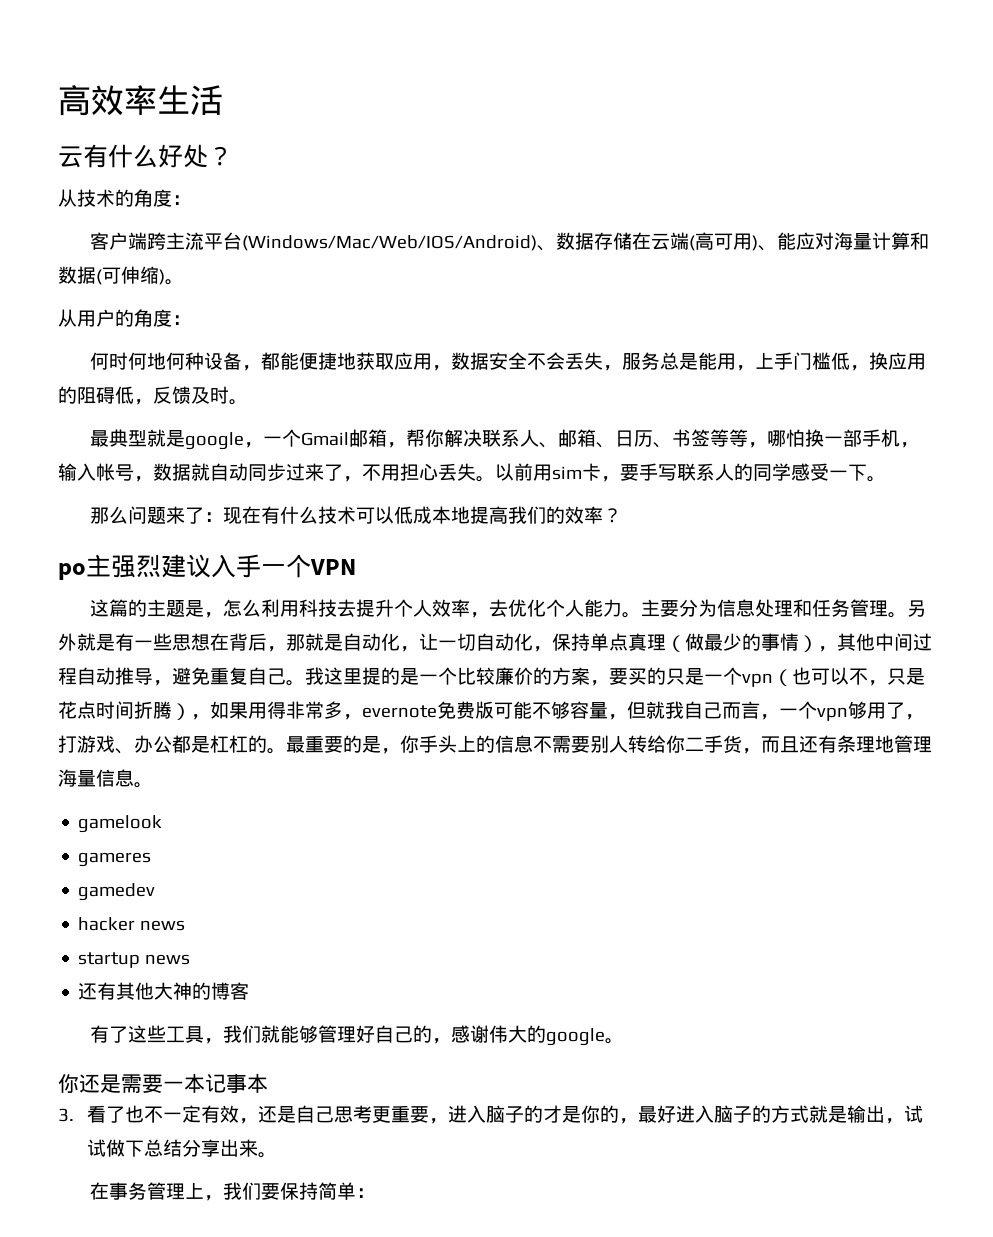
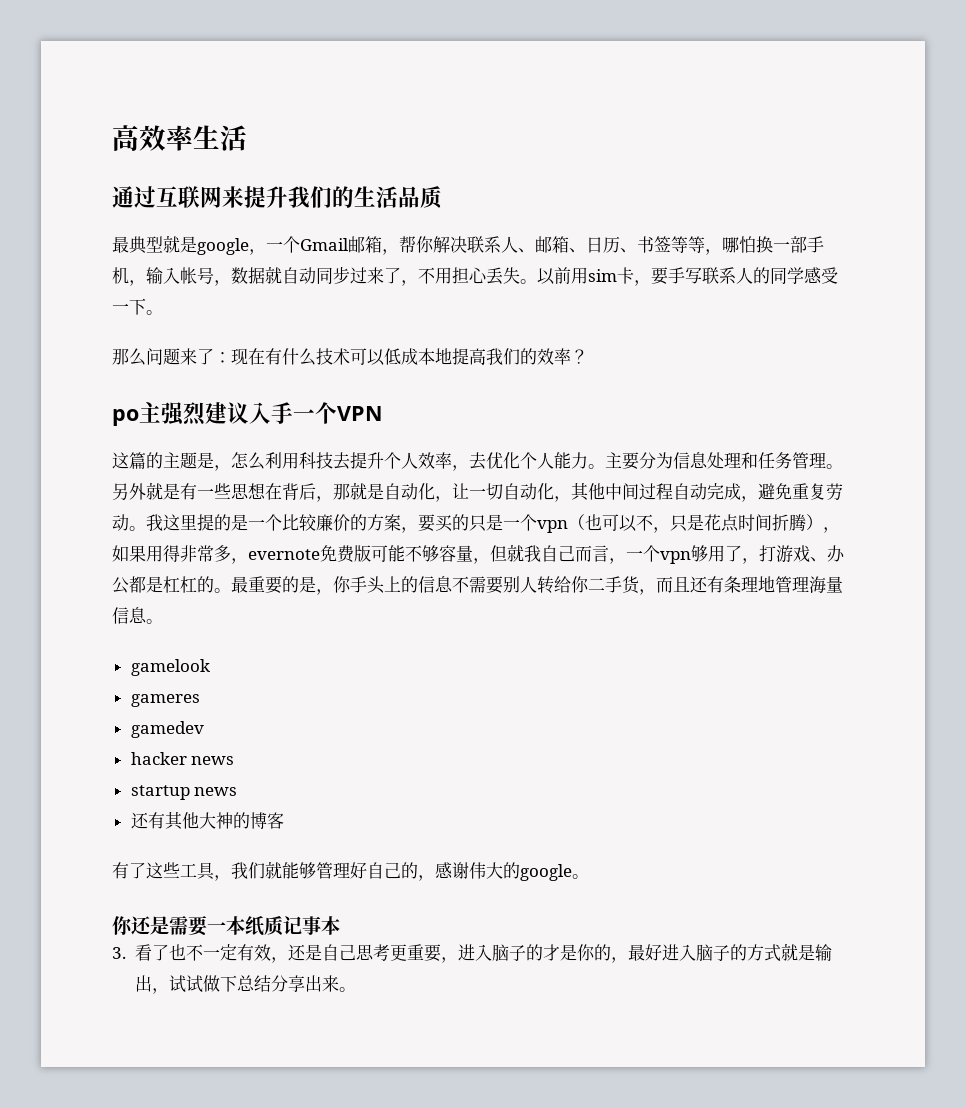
- 云有什么好处？
- 从技术的角度：
- 客户端跨主流平台(Windows/Mac/Web/IOS/Android)、数据存储在云端(高可用)、能应对海量计算和数据(可伸缩)。
- 从用户的角度：
- 何时何地何种设备，都能便捷地获取应用，数据安全不会丢失，服务总是能用，上手门槛低，换应用的阻碍低，反馈及时。
+ 通过互联网来提升我们的生活品质
- 另外就是有一些思想在背后，那就是自动化，让一切自动化，保持单点真理（做最少的事情），其他中间过程自动推导，避免重复自己。
+ 另外就是有一些思想在背后，那就是自动化，让一切自动化，其他中间过程自动完成，避免重复劳动。
- 你还是需要一本记事本
+ 你还是需要一本纸质记事本
- 在事务管理上，我们要保持简单：

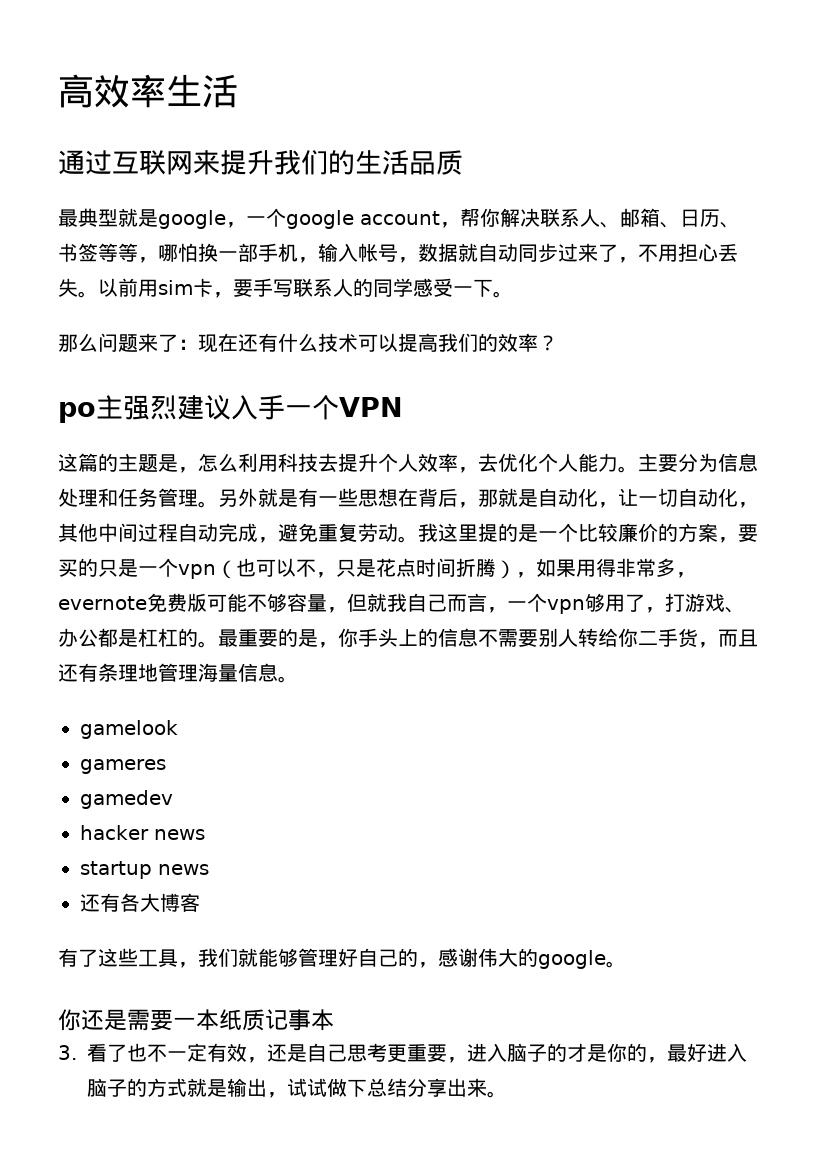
- 最典型就是google，一个Gmail邮箱，帮你解决联系人、邮箱、日历、书签等等，哪怕换一部手机，输入帐号，数据就自动同步过来了，不用担心丢失。
+ 最典型就是google，一个google account，帮你解决联系人、邮箱、日历、书签等等，哪怕换一部手机，输入帐号，数据就自动同步过来了，不用担心丢失。
- 那么问题来了：现在有什么技术可以低成本地提高我们的效率？
+ 那么问题来了：现在还有什么技术可以提高我们的效率？
- 还有其他大神的博客
+ 还有各大博客

